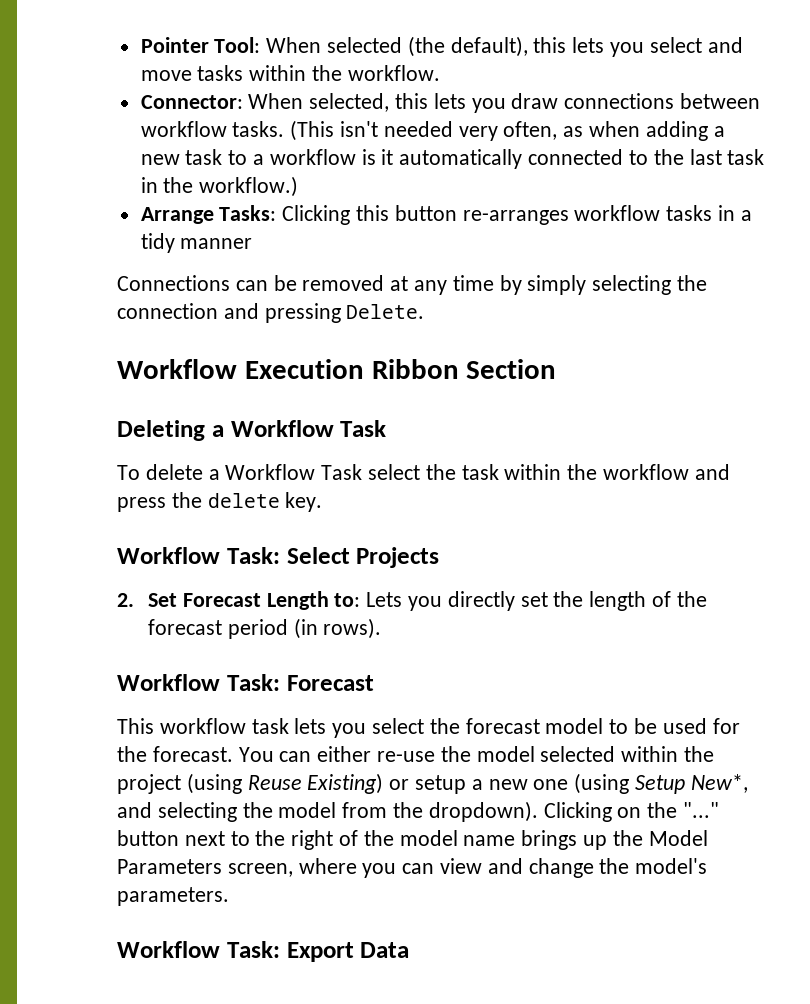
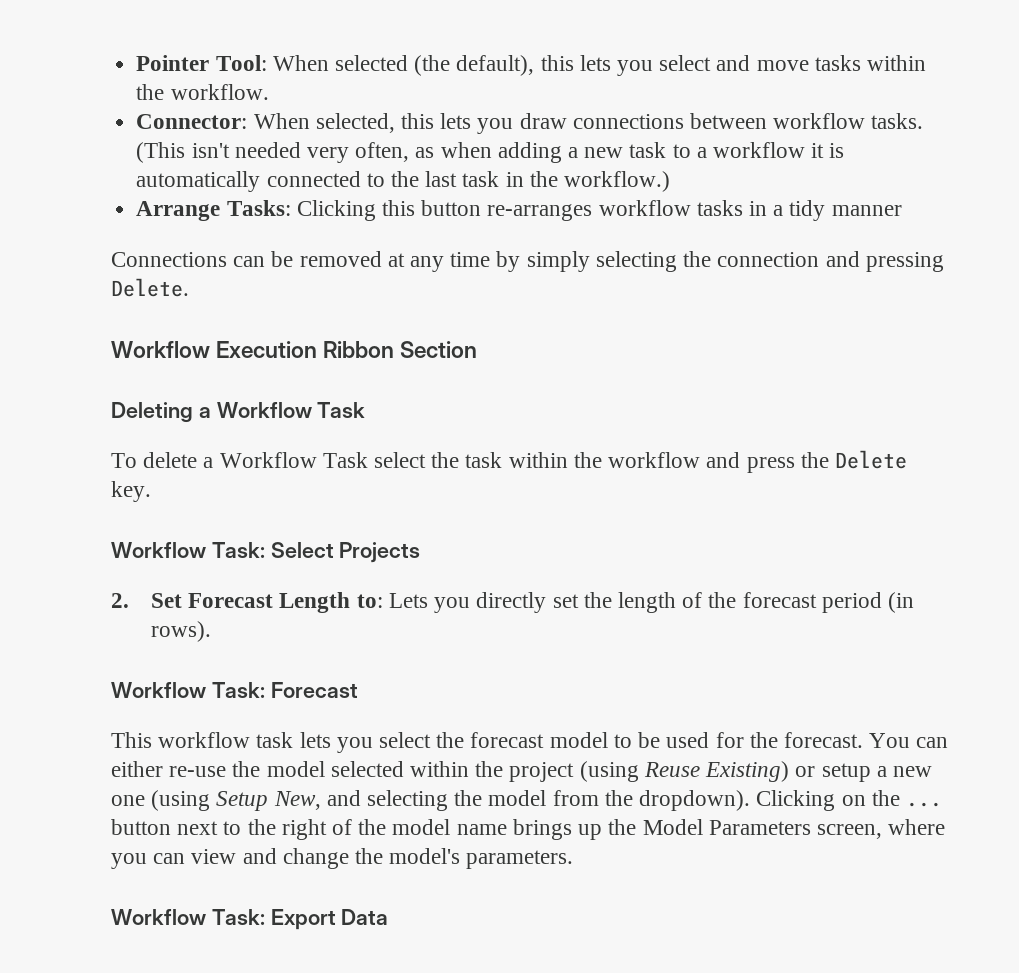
- (This isn't needed very often, as when adding a new task to a workflow is it automatically connected to the last task in the workflow.)
+ (This isn't needed very often, as when adding a new task to a workflow it is automatically connected to the last task in the workflow.)
- To delete a Workflow Task select the task within the workflow and press the delete key.
+ To delete a Workflow Task select the task within the workflow and press the Delete key.
- You can either re-use the model selected within the project (using Reuse Existing) or setup a new one (using Setup New*, and selecting the model from the dropdown).
+ You can either re-use the model selected within the project (using Reuse Existing) or setup a new one (using Setup New, and selecting the model from the dropdown).
- Clicking on the "..." button next to the right of the model name brings up the Model Parameters screen, where you can view and change the model's parameters.
+ Clicking on the ... button next to the right of the model name brings up the Model Parameters screen, where you can view and change the model's parameters.

